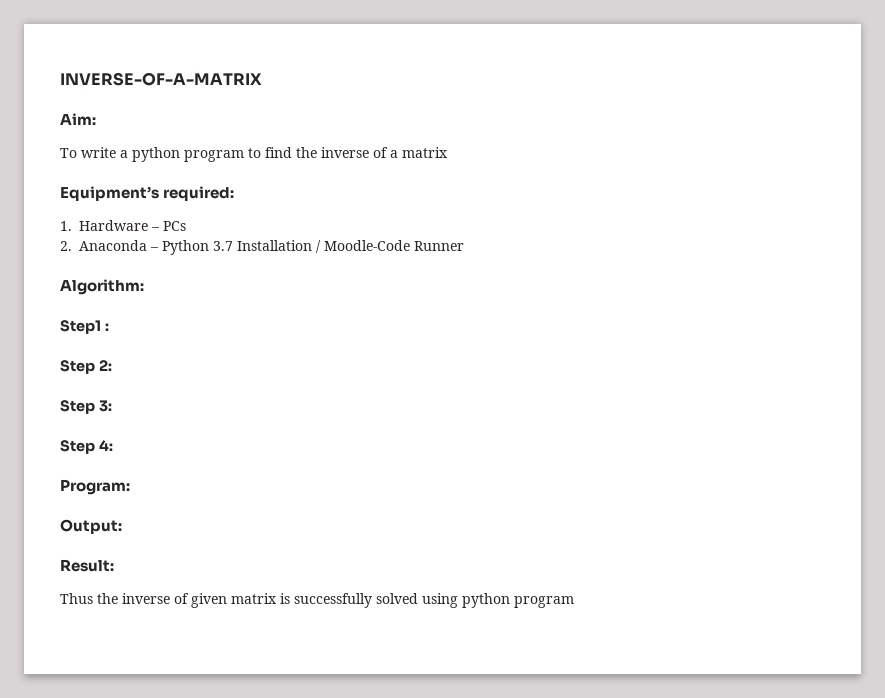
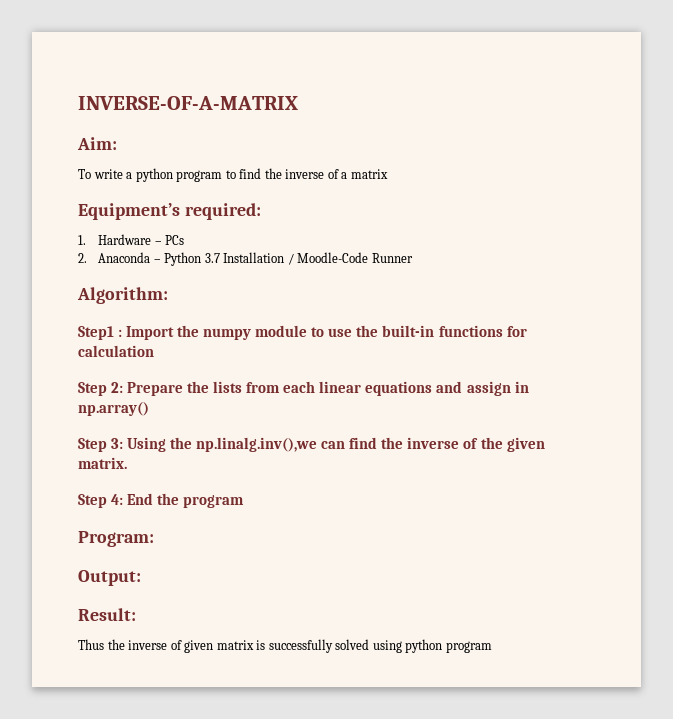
- Step1 :
- Step 2:
- Step 3:
+ Step1 : Import the numpy module to use the built-in functions for calculation
+ Step 2: Prepare the lists from each linear equations and assign in np.array()
+ Step 3: Using the np.linalg.inv(),we can find the inverse of the given matrix.
- Step 4:
+ Step 4: End the program

